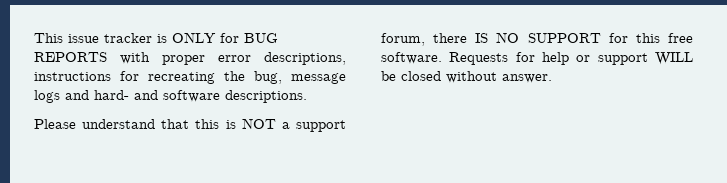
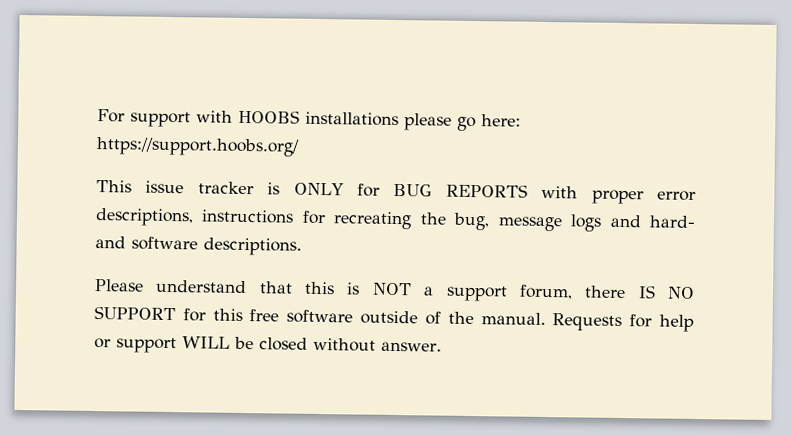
+ For support with HOOBS installations please go here: https://support.hoobs.org/
- Please understand that this is NOT a support forum, there IS NO SUPPORT for this free software.
+ Please understand that this is NOT a support forum, there IS NO SUPPORT for this free software outside of the manual.

